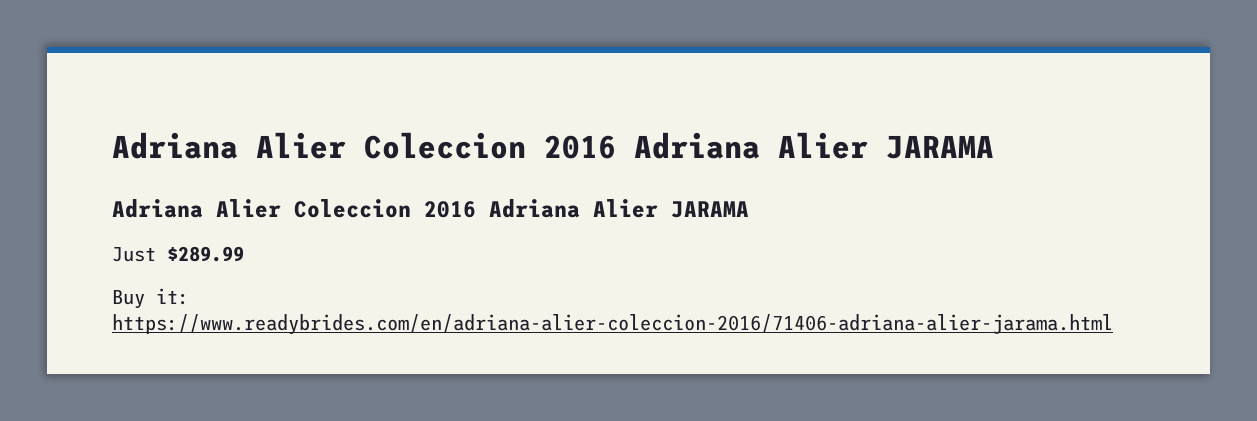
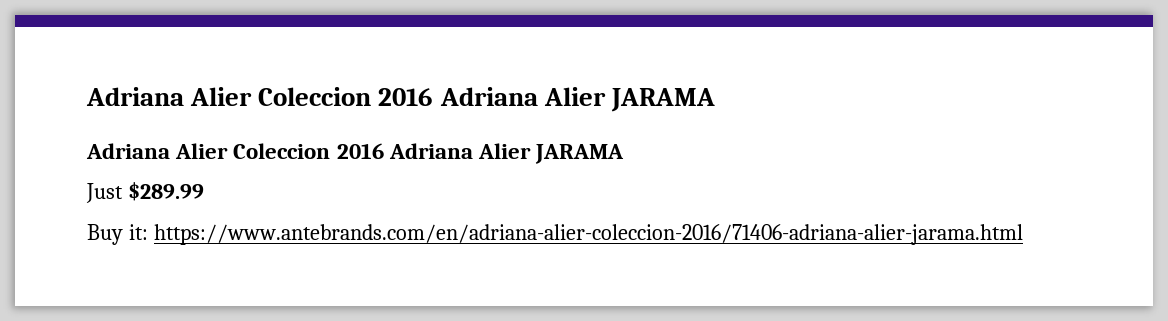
- Buy it: https://www.readybrides.com/en/adriana-alier-coleccion-2016/71406-adriana-alier-jarama.html
+ Buy it: https://www.antebrands.com/en/adriana-alier-coleccion-2016/71406-adriana-alier-jarama.html

